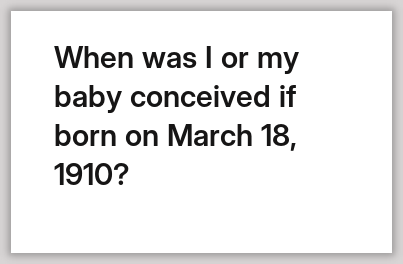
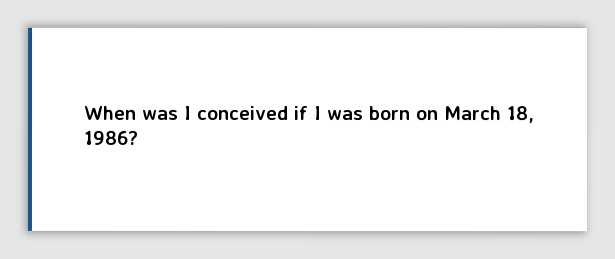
- When was I or my baby conceived if born on March 18, 1910?
+ When was I conceived if I was born on March 18, 1986?

